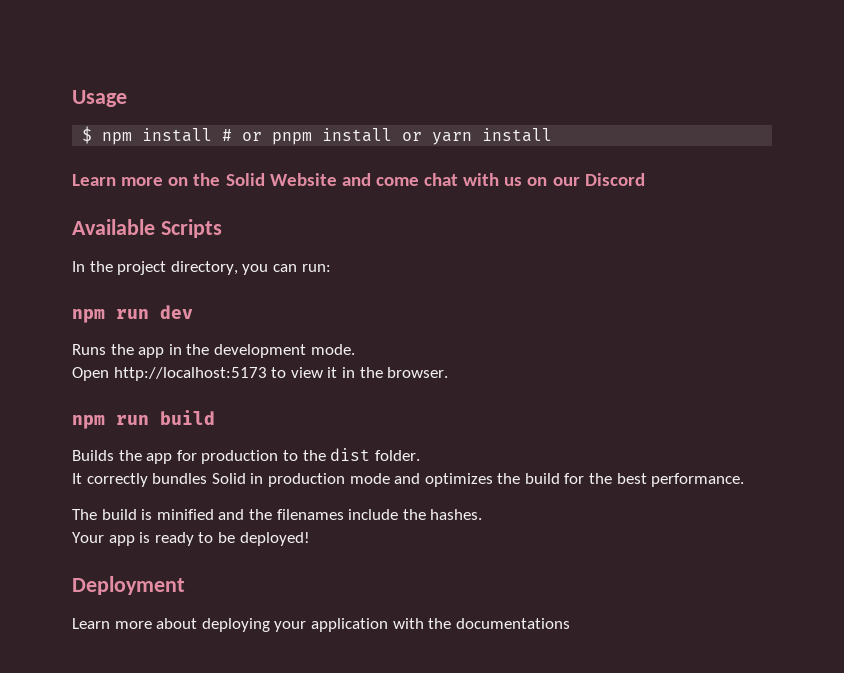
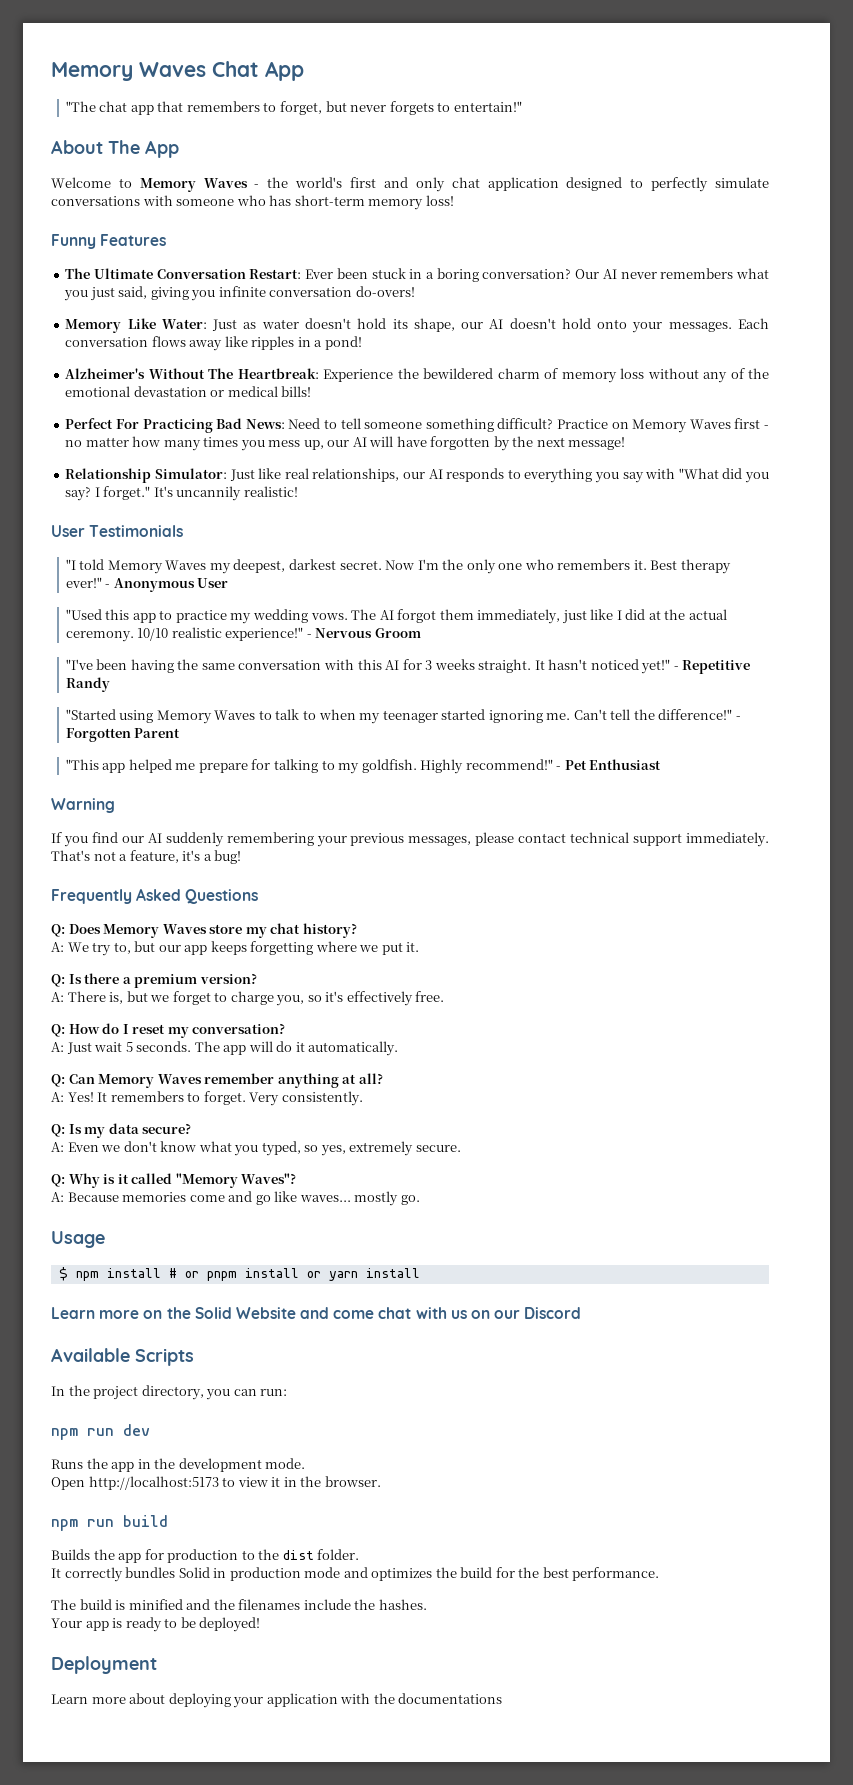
+ Memory Waves Chat App
+ "The chat app that remembers to forget, but never forgets to entertain!"
+ About The App
+ Welcome to Memory Waves - the world's first and only chat application designed to perfectly simulate conversations with someone who has short-term memory loss!
+ Funny Features
+ The Ultimate Conversation Restart: Ever been stuck in a boring conversation? Our AI never remembers what you just said, giving you infinite conversation do-overs!
+ Memory Like Water: Just as water doesn't hold its shape, our AI doesn't hold onto your messages. Each conversation flows away like ripples in a pond!
+ Alzheimer's Without The Heartbreak: Experience the bewildered charm of memory loss without any of the emotional devastation or medical bills!
+ Perfect For Practicing Bad News: Need to tell someone something difficult? Practice on Memory Waves first - no matter how many times you mess up, our AI will have forgotten by the next message!
+ Relationship Simulator: Just like real relationships, our AI responds to everything you say with "What did you say? I forget." It's uncannily realistic!
+ User Testimonials
+ "I told Memory Waves my deepest, darkest secret. Now I'm the only one who remembers it. Best therapy ever!" - Anonymous User
+ "Used this app to practice my wedding vows. The AI forgot them immediately, just like I did at the actual ceremony. 10/10 realistic experience!" - Nervous Groom
+ "I've been having the same conversation with this AI for 3 weeks straight. It hasn't noticed yet!" - Repetitive Randy
+ "Started using Memory Waves to talk to when my teenager started ignoring me. Can't tell the difference!" - Forgotten Parent
+ "This app helped me prepare for talking to my goldfish. Highly recommend!" - Pet Enthusiast
+ Warning
+ If you find our AI suddenly remembering your previous messages, please contact technical support immediately. That's not a feature, it's a bug!
+ Frequently Asked Questions
+ Q: Does Memory Waves store my chat history?
+ A: We try to, but our app keeps forgetting where we put it.
+ Q: Is there a premium version?
+ A: There is, but we forget to charge you, so it's effectively free.
+ Q: How do I reset my conversation?
+ A: Just wait 5 seconds. The app will do it automatically.
+ Q: Can Memory Waves remember anything at all?
+ A: Yes! It remembers to forget. Very consistently.
+ Q: Is my data secure?
+ A: Even we don't know what you typed, so yes, extremely secure.
+ Q: Why is it called "Memory Waves"?
+ A: Because memories come and go like waves... mostly go.

